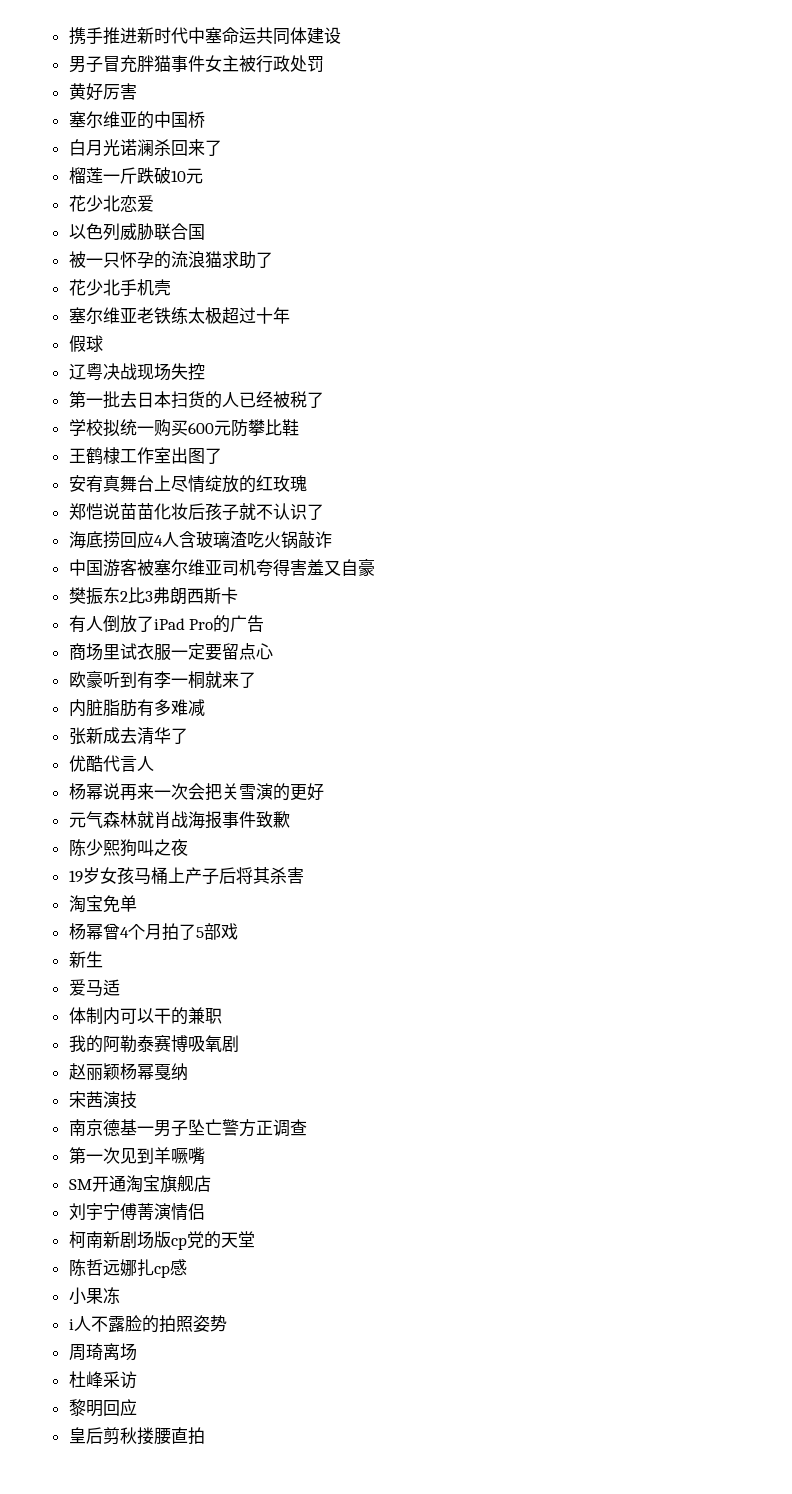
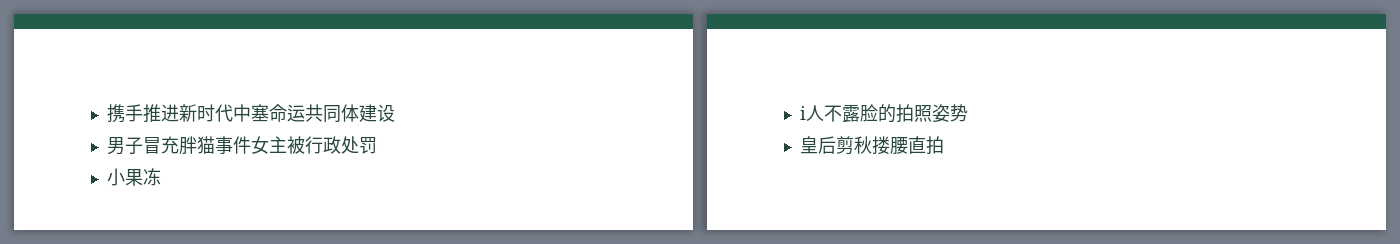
- 黄好厉害
- 塞尔维亚的中国桥
- 白月光诺澜杀回来了
- 榴莲一斤跌破10元
- 花少北恋爱
- 以色列威胁联合国
- 被一只怀孕的流浪猫求助了
- 花少北手机壳
- 塞尔维亚老铁练太极超过十年
- 假球
- 辽粤决战现场失控
- 第一批去日本扫货的人已经被税了
- 学校拟统一购买600元防攀比鞋
- 王鹤棣工作室出图了
- 安宥真舞台上尽情绽放的红玫瑰
- 郑恺说苗苗化妆后孩子就不认识了
- 海底捞回应4人含玻璃渣吃火锅敲诈
- 中国游客被塞尔维亚司机夸得害羞又自豪
- 樊振东2比3弗朗西斯卡
- 有人倒放了iPad Pro的广告
- 商场里试衣服一定要留点心
- 欧豪听到有李一桐就来了
- 内脏脂肪有多难减
- 张新成去清华了
- 优酷代言人
- 杨幂说再来一次会把关雪演的更好
- 元气森林就肖战海报事件致歉
- 陈少熙狗叫之夜
- 19岁女孩马桶上产子后将其杀害
- 淘宝免单
- 杨幂曾4个月拍了5部戏
- 新生
- 爱马适
- 体制内可以干的兼职
- 我的阿勒泰赛博吸氧剧
- 赵丽颖杨幂戛纳
- 宋茜演技
- 南京德基一男子坠亡警方正调查
- 第一次见到羊噘嘴
- SM开通淘宝旗舰店
- 刘宇宁傅菁演情侣
- 柯南新剧场版cp党的天堂
- 陈哲远娜扎cp感
- 周琦离场
- 杜峰采访
- 黎明回应

